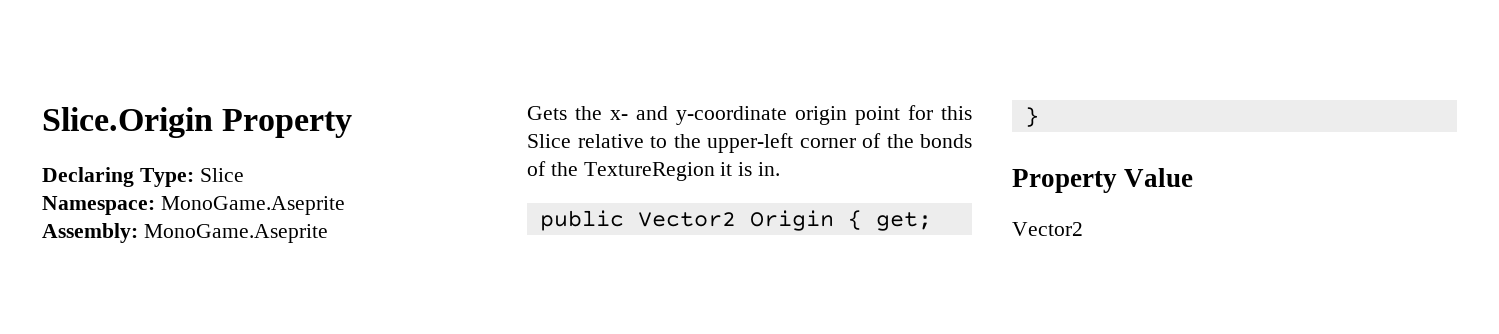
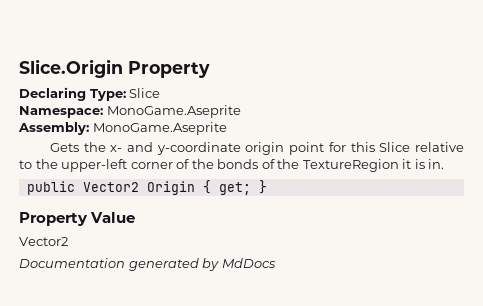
+ Documentation generated by MdDocs

